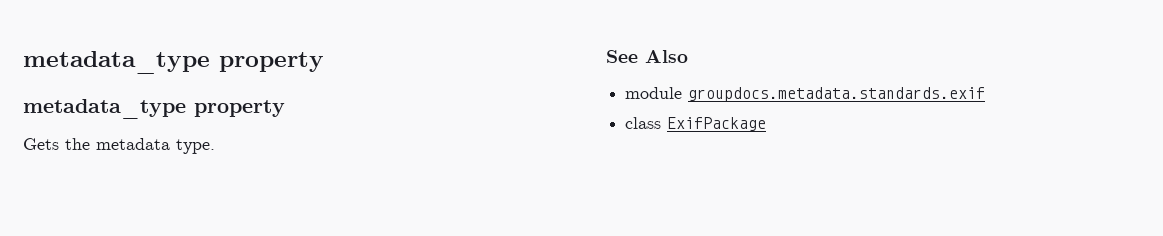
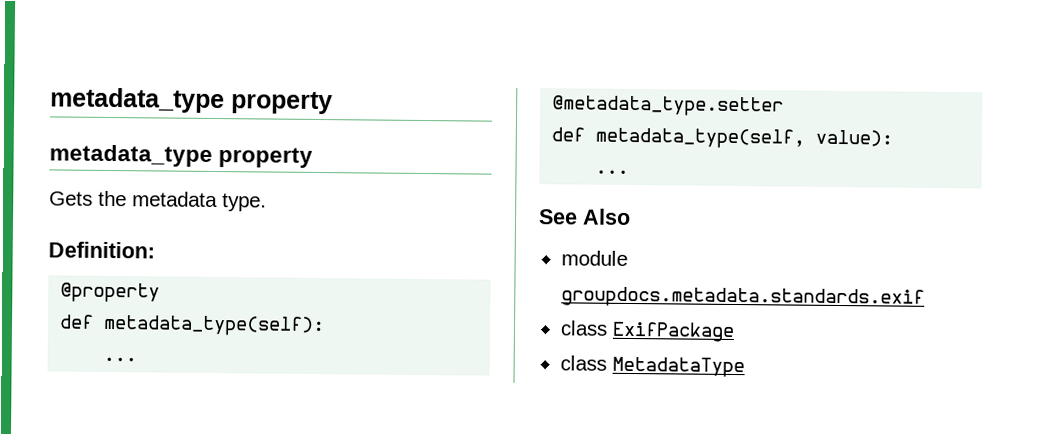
+ Definition:
+ @property
+ def metadata_type(self):
+ ...
+ @metadata_type.setter
+ def metadata_type(self, value):
+ ...
+ class MetadataType

